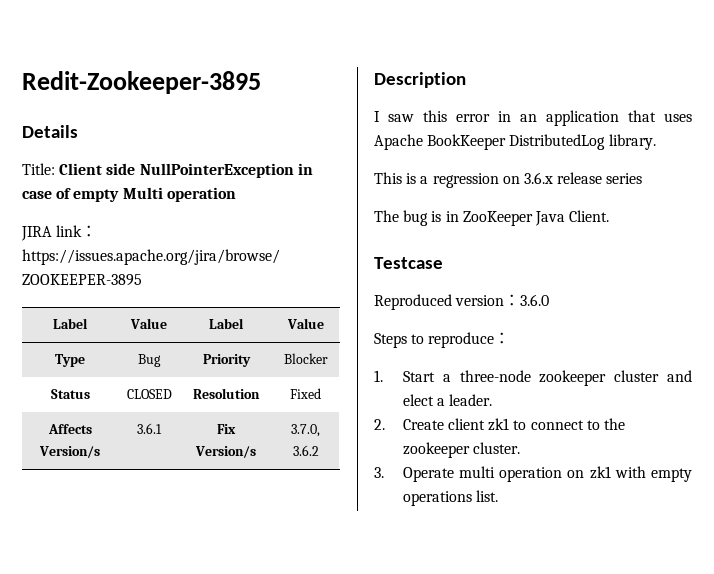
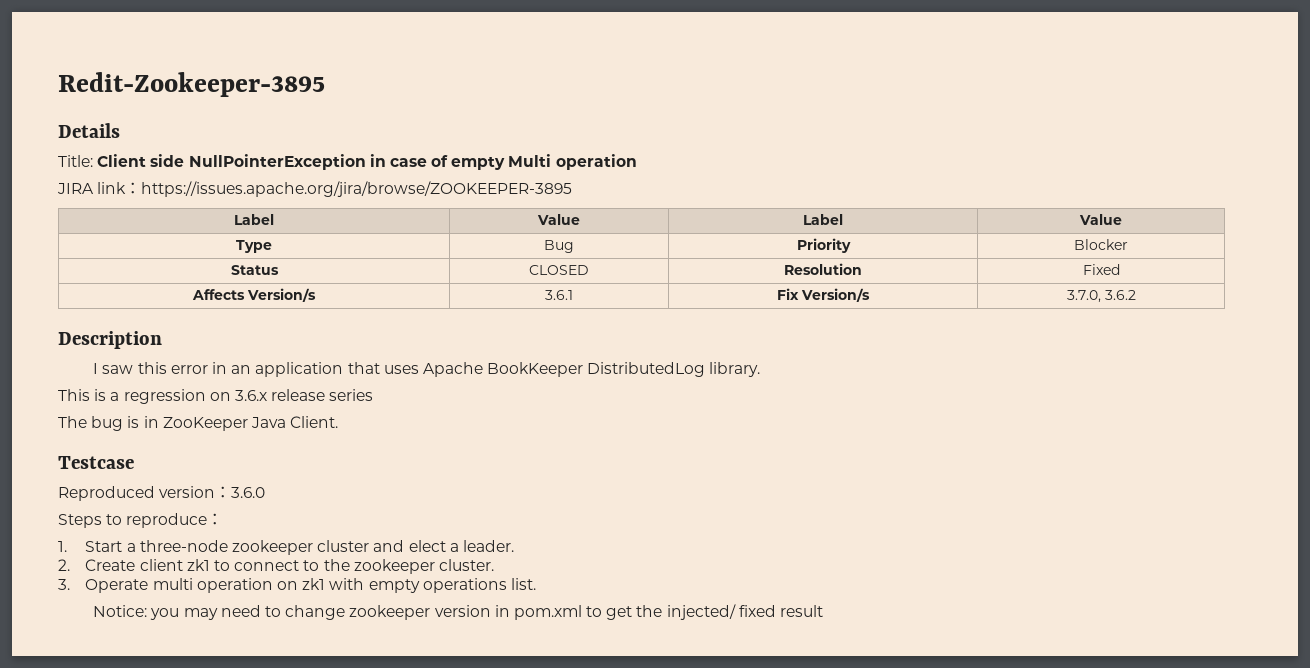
+ Notice: you may need to change zookeeper version in pom.xml to get the injected/ fixed result

